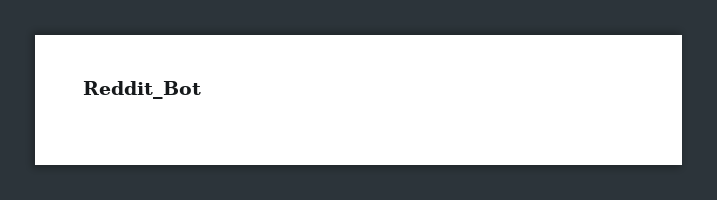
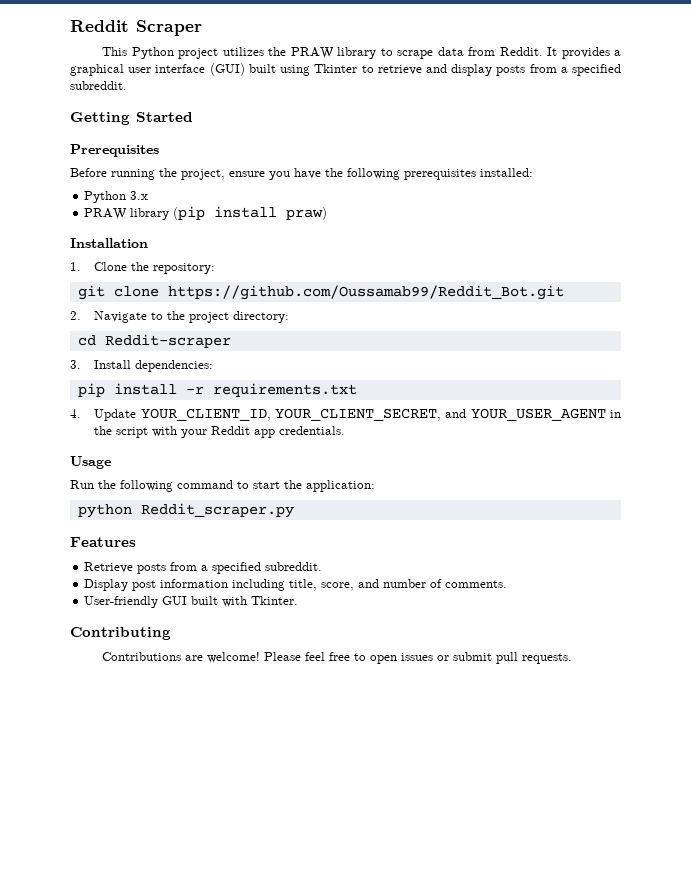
- Reddit_Bot
+ Reddit Scraper
+ This Python project utilizes the PRAW library to scrape data from Reddit. It provides a graphical user interface (GUI) built using Tkinter to retrieve and display posts from a specified subreddit.
+ Getting Started
+ Prerequisites
+ Before running the project, ensure you have the following prerequisites installed:
+ Python 3.x
+ PRAW library (pip install praw)
+ Installation
+ 1. Clone the repository:
+ git clone https://github.com/Oussamab99/Reddit_Bot.git
+ 2. Navigate to the project directory:
+ cd Reddit-scraper
+ 3. Install dependencies:
+ pip install -r requirements.txt
+ 4. Update YOUR_CLIENT_ID, YOUR_CLIENT_SECRET, and YOUR_USER_AGENT in the script with your Reddit app credentials.
+ Usage
+ Run the following command to start the application:
+ python Reddit_scraper.py
+ Features
+ Retrieve posts from a specified subreddit.
+ Display post information including title, score, and number of comments.
+ User-friendly GUI built with Tkinter.
+ Contributing
+ Contributions are welcome! Please feel free to open issues or submit pull requests.

